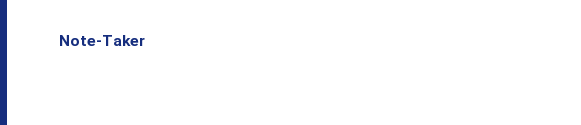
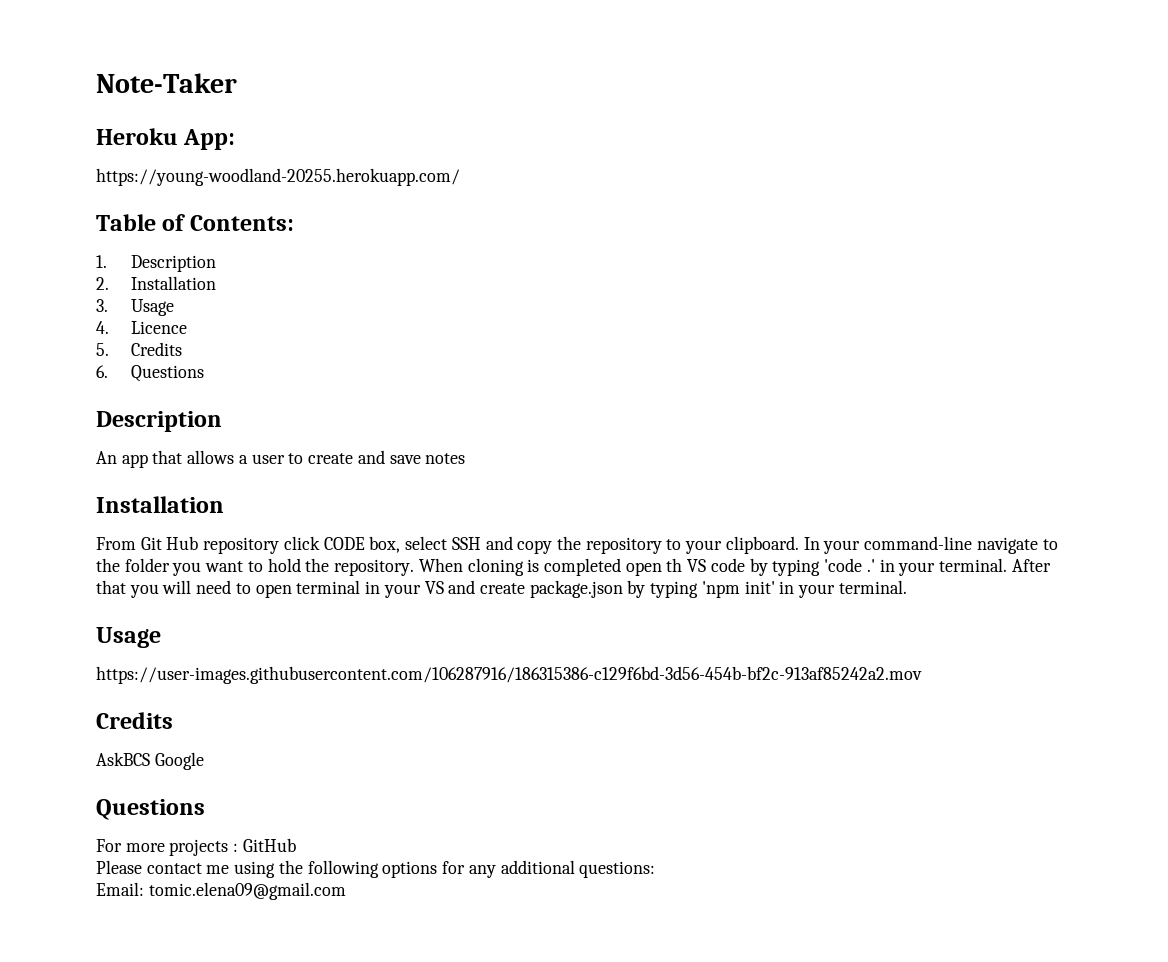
+ Heroku App:
+ https://young-woodland-20255.herokuapp.com/
+ Table of Contents:
+ 1. Description
+ 2. Installation
+ 3. Usage
+ 4. Licence
+ 5. Credits
+ 6. Questions
+ Description
+ An app that allows a user to create and save notes
+ Installation
+ From Git Hub repository click CODE box, select SSH and copy the repository to your clipboard. In your command-line navigate to the folder you want to hold the repository. When cloning is completed open th VS code by typing 'code .' in your terminal. After that you will need to open terminal in your VS and create package.json by typing 'npm init' in your terminal.
+ Usage
+ https://user-images.githubusercontent.com/106287916/186315386-c129f6bd-3d56-454b-bf2c-913af85242a2.mov
+ Credits
+ AskBCS Google
+ Questions
+ For more projects : GitHub
+ Please contact me using the following options for any additional questions:
+ Email: tomic.elena09@gmail.com

